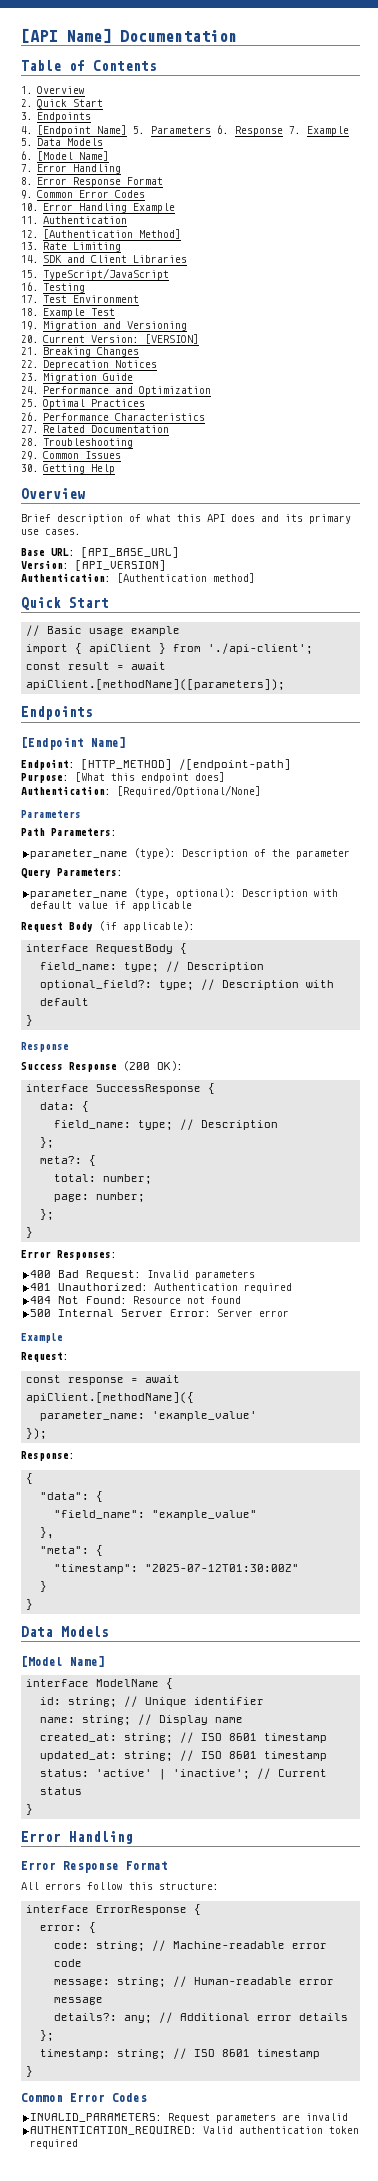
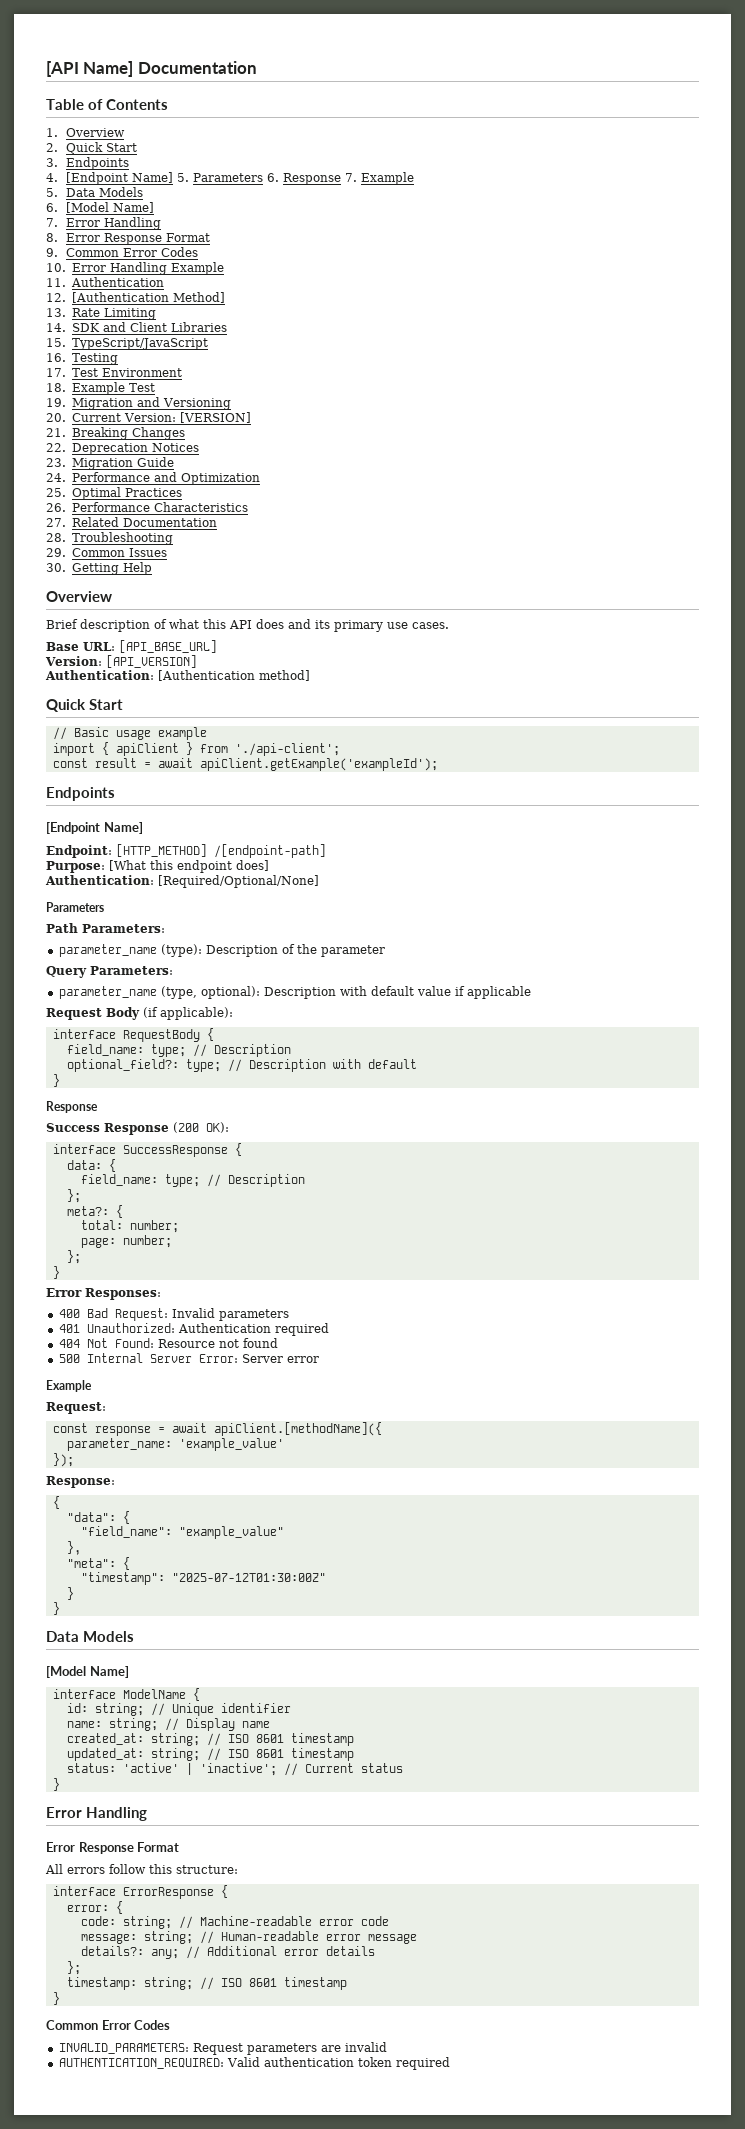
- const result = await apiClient.[methodName]([parameters]);
+ const result = await apiClient.getExample('exampleId');

